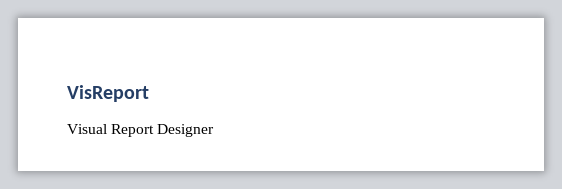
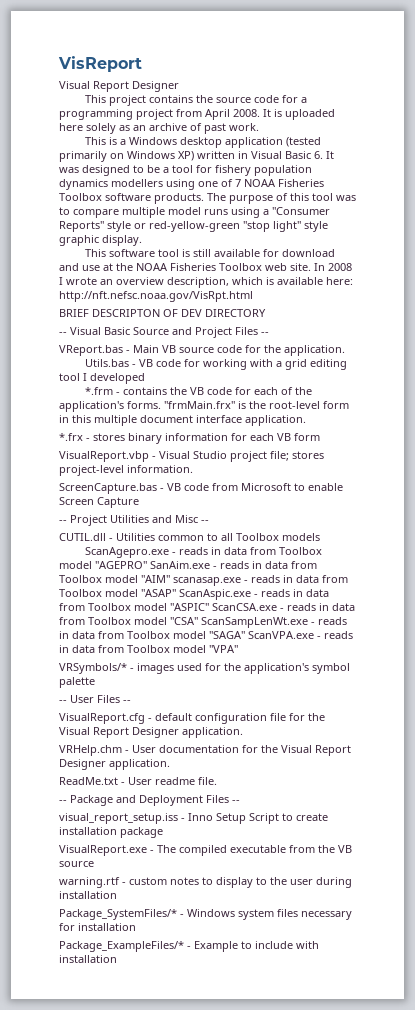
+ This project contains the source code for a programming project from April 2008. It is uploaded here solely as an archive of past work.
+ This is a Windows desktop application (tested primarily on Windows XP) written in Visual Basic 6. It was designed to be a tool for fishery population dynamics modellers using one of 7 NOAA Fisheries Toolbox software products. The purpose of this tool was to compare multiple model runs using a "Consumer Reports" style or red-yellow-green "stop light" style graphic display.
+ This software tool is still available for download and use at the NOAA Fisheries Toolbox web site. In 2008 I wrote an overview description, which is available here: http://nft.nefsc.noaa.gov/VisRpt.html
+ BRIEF DESCRIPTON OF DEV DIRECTORY
+ -- Visual Basic Source and Project Files --
+ VReport.bas - Main VB source code for the application.
+ Utils.bas - VB code for working with a grid editing tool I developed
+ *.frm - contains the VB code for each of the application's forms. "frmMain.frx" is the root-level form in this multiple document interface application.
+ *.frx - stores binary information for each VB form
+ VisualReport.vbp - Visual Studio project file; stores project-level information.
+ ScreenCapture.bas - VB code from Microsoft to enable Screen Capture
+ -- Project Utilities and Misc --
+ CUTIL.dll - Utilities common to all Toolbox models
+ ScanAgepro.exe - reads in data from Toolbox model "AGEPRO" SanAim.exe - reads in data from Toolbox model "AIM" scanasap.exe - reads in data from Toolbox model "ASAP" ScanAspic.exe - reads in data from Toolbox model "ASPIC" ScanCSA.exe - reads in data from Toolbox model "CSA" ScanSampLenWt.exe - reads in data from Toolbox model "SAGA" ScanVPA.exe - reads in data from Toolbox model "VPA"
+ VRSymbols/* - images used for the application's symbol palette
+ -- User Files --
+ VisualReport.cfg - default configuration file for the Visual Report Designer application.
+ VRHelp.chm - User documentation for the Visual Report Designer application.
+ ReadMe.txt - User readme file.
+ -- Package and Deployment Files --
+ visual_report_setup.iss - Inno Setup Script to create installation package
+ VisualReport.exe - The compiled executable from the VB source
+ warning.rtf - custom notes to display to the user during installation
+ Package_SystemFiles/* - Windows system files necessary for installation
+ Package_ExampleFiles/* - Example to include with installation

